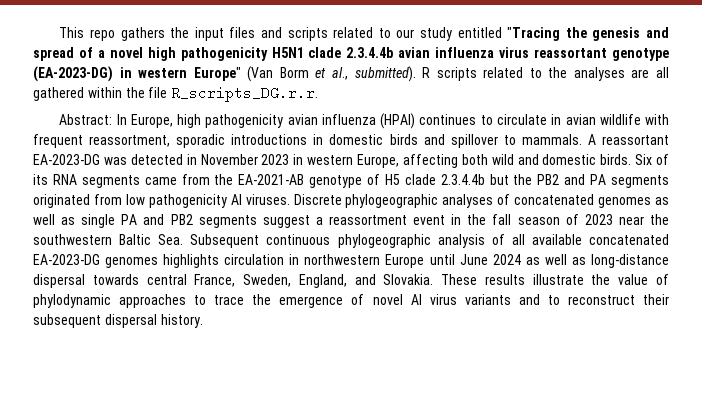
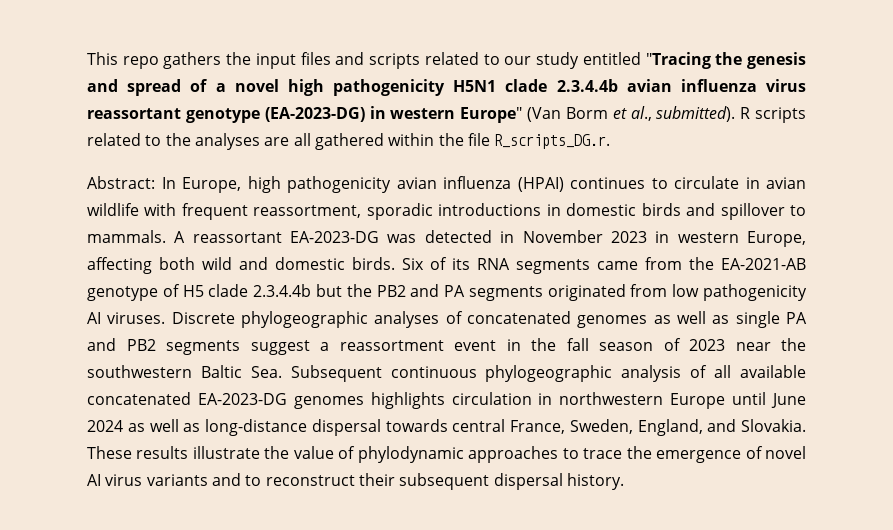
- R scripts related to the analyses are all gathered within the file R_scripts_DG.r.r.
+ R scripts related to the analyses are all gathered within the file R_scripts_DG.r.

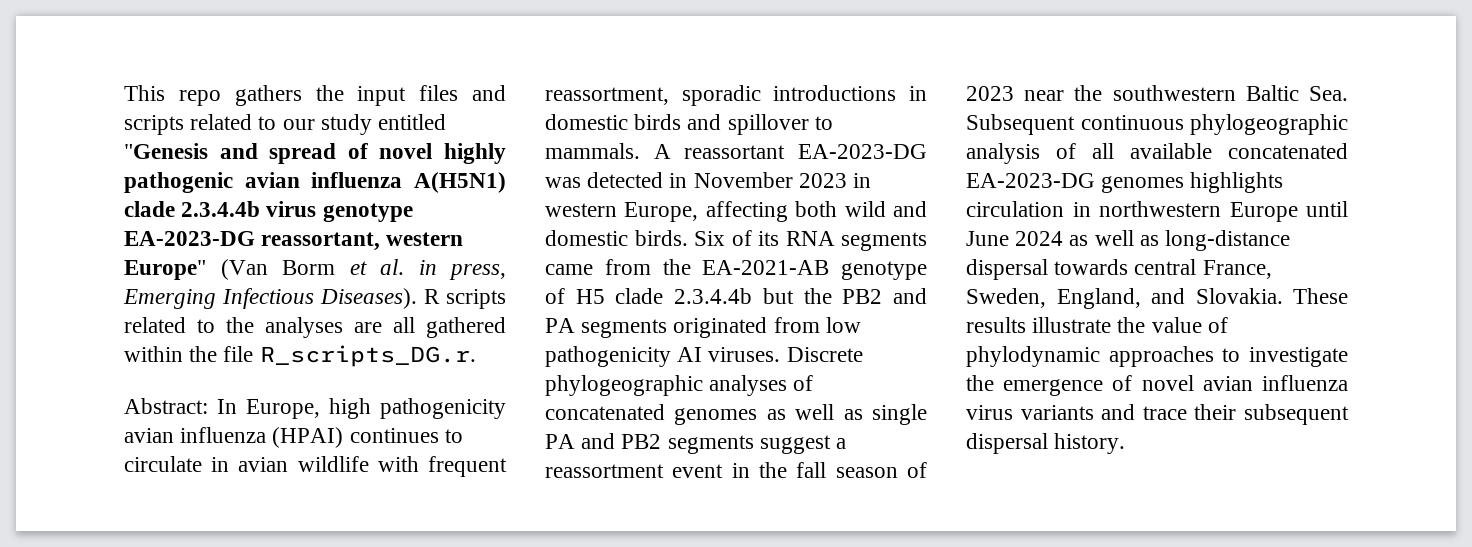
- This repo gathers the input files and scripts related to our study entitled "Tracing the genesis and spread of a novel high pathogenicity H5N1 clade 2.3.4.4b avian influenza virus reassortant genotype (EA-2023-DG) in western Europe" (Van Borm et al., submitted).
+ This repo gathers the input files and scripts related to our study entitled "Genesis and spread of novel highly pathogenic avian influenza A(H5N1) clade 2.3.4.4b virus genotype EA-2023-DG reassortant, western Europe" (Van Borm et al. in press, Emerging Infectious Diseases).
- These results illustrate the value of phylodynamic approaches to trace the emergence of novel AI virus variants and to reconstruct their subsequent dispersal history.
+ These results illustrate the value of phylodynamic approaches to investigate the emergence of novel avian influenza virus variants and trace their subsequent dispersal history.

